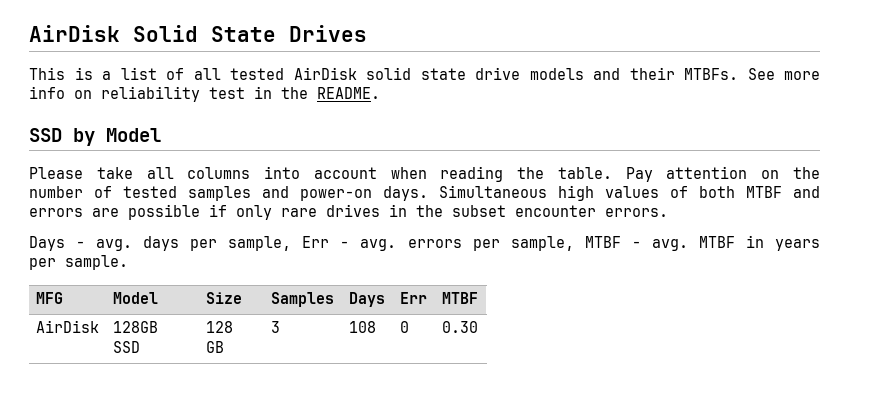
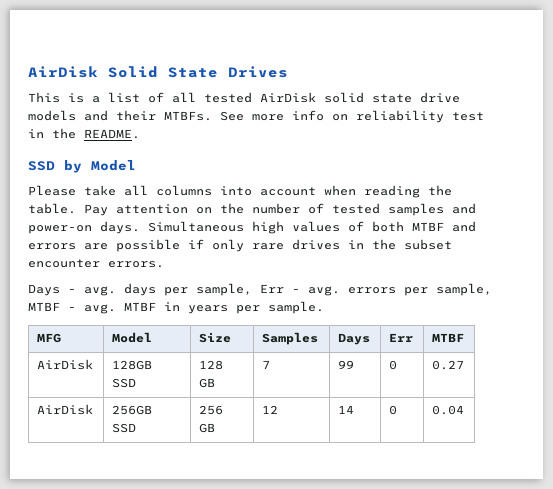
- AirDisk | 128GB SSD | 128 GB | 3 | 108 | 0 | 0.30
+ AirDisk | 128GB SSD | 128 GB | 7 | 99 | 0 | 0.27
+ AirDisk | 256GB SSD | 256 GB | 12 | 14 | 0 | 0.04

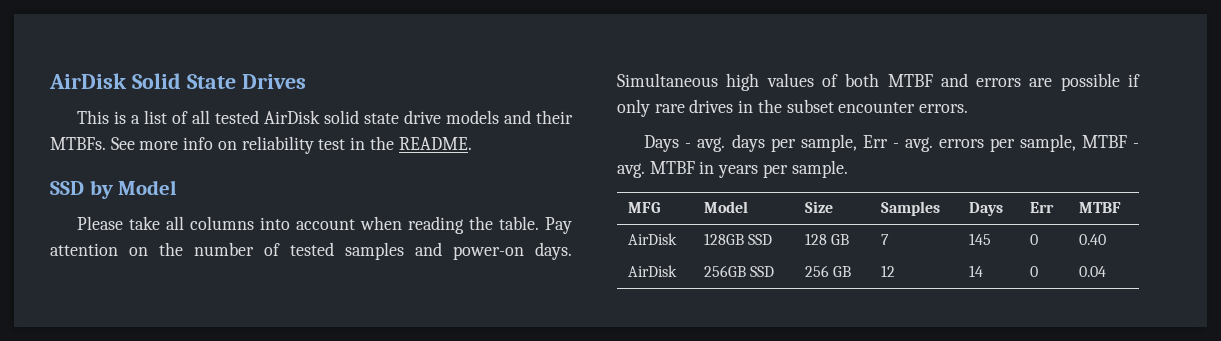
- AirDisk | 128GB SSD | 128 GB | 7 | 99 | 0 | 0.27
+ AirDisk | 128GB SSD | 128 GB | 7 | 145 | 0 | 0.40

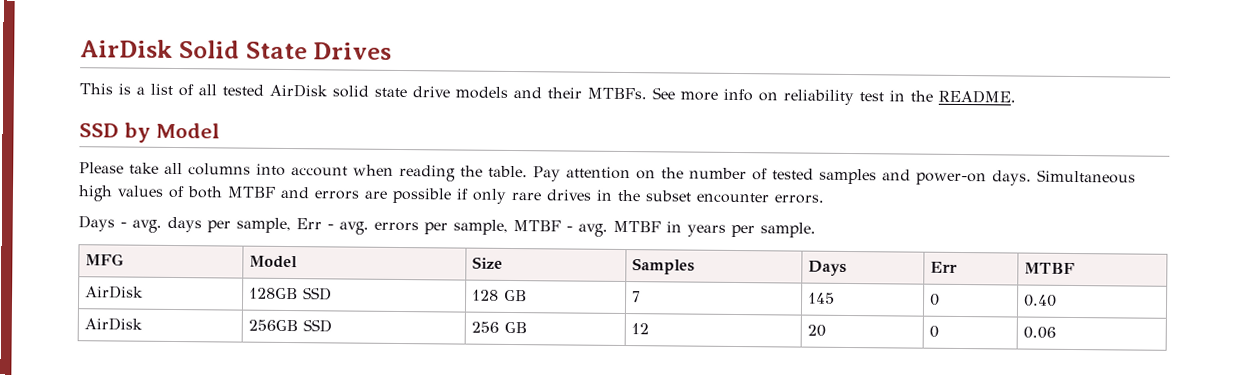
- AirDisk | 256GB SSD | 256 GB | 12 | 14 | 0 | 0.04
+ AirDisk | 256GB SSD | 256 GB | 12 | 20 | 0 | 0.06

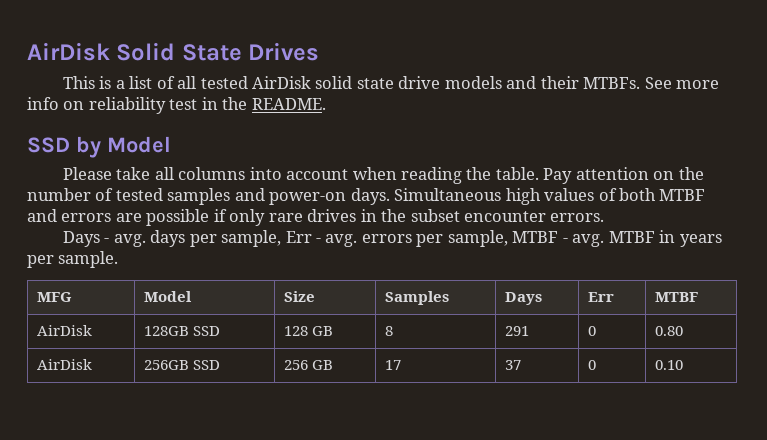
- AirDisk | 128GB SSD | 128 GB | 7 | 145 | 0 | 0.40
+ AirDisk | 128GB SSD | 128 GB | 8 | 291 | 0 | 0.80
- AirDisk | 256GB SSD | 256 GB | 12 | 20 | 0 | 0.06
+ AirDisk | 256GB SSD | 256 GB | 17 | 37 | 0 | 0.10

